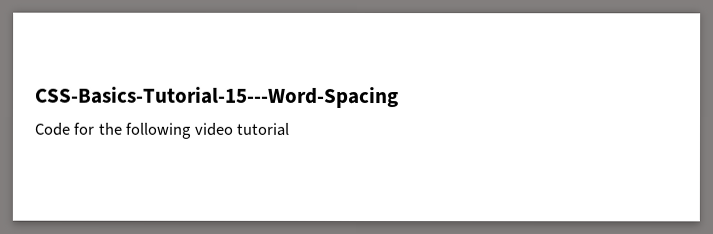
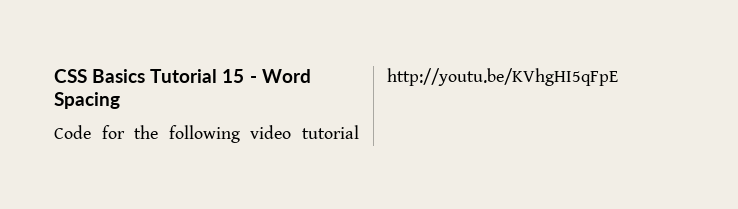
- CSS-Basics-Tutorial-15---Word-Spacing
+ CSS Basics Tutorial 15 - Word Spacing
- Code for the following video tutorial
+ Code for the following video tutorial http://youtu.be/KVhgHI5qFpE

